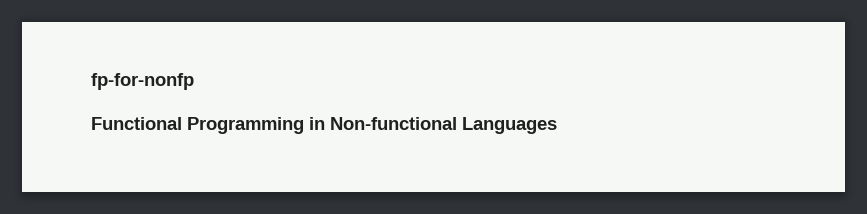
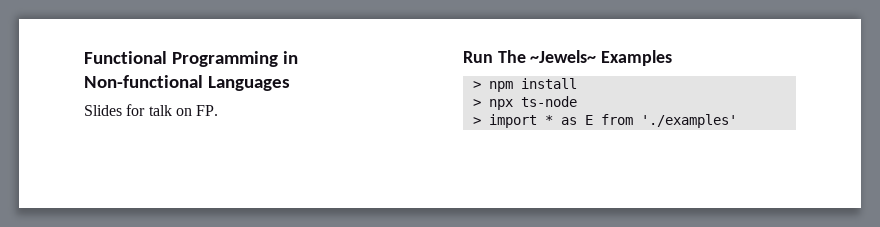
- fp-for-nonfp
+ Slides for talk on FP.
+ Run The ~Jewels~ Examples
+ > npm install
+ > npx ts-node
+ > import * as E from './examples'

